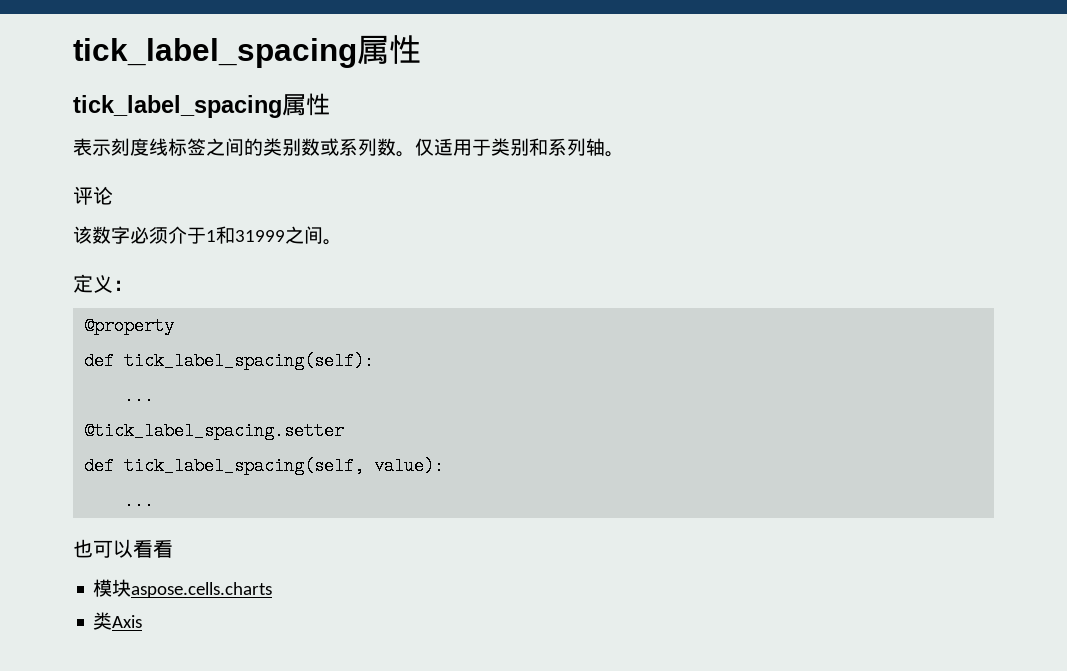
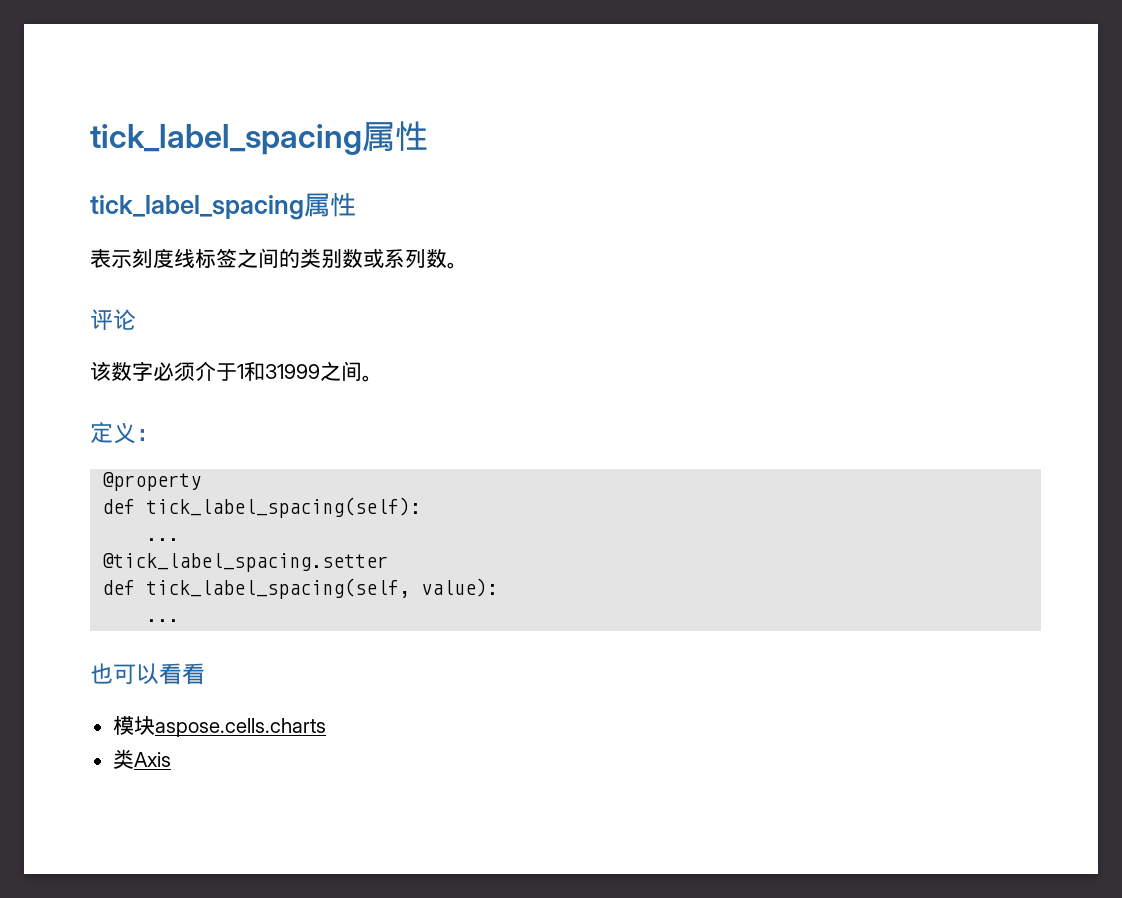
- 仅适用于类别和系列轴。

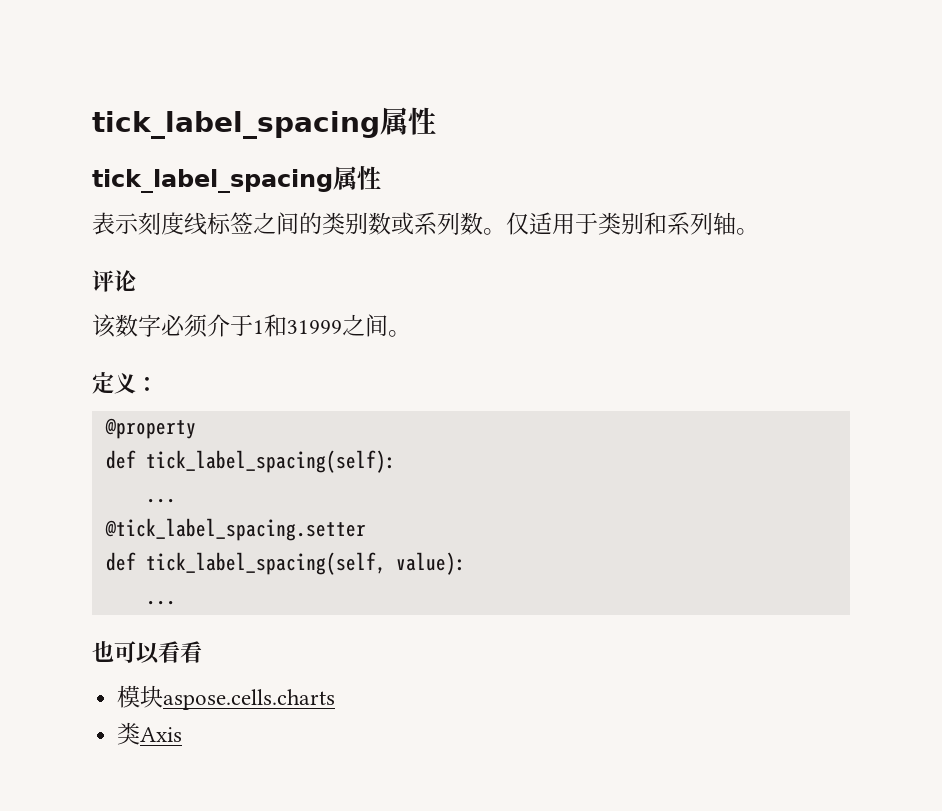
+ 仅适用于类别和系列轴。

